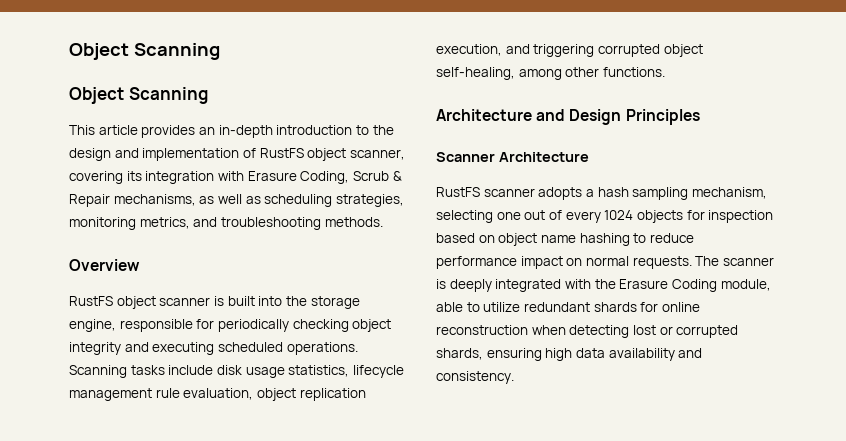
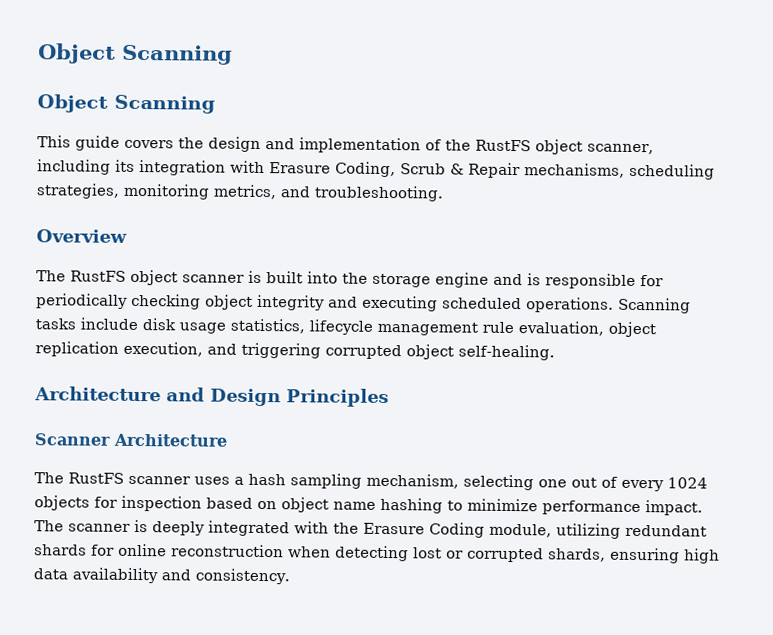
- This article provides an in-depth introduction to the design and implementation of RustFS object scanner, covering its integration with Erasure Coding, Scrub & Repair mechanisms, as well as scheduling strategies, monitoring metrics, and troubleshooting methods.
+ This guide covers the design and implementation of the RustFS object scanner, including its integration with Erasure Coding, Scrub & Repair mechanisms, scheduling strategies, monitoring metrics, and troubleshooting.
- RustFS object scanner is built into the storage engine, responsible for periodically checking object integrity and executing scheduled operations.
+ The RustFS object scanner is built into the storage engine and is responsible for periodically checking object integrity and executing scheduled operations.
- Scanning tasks include disk usage statistics, lifecycle management rule evaluation, object replication execution, and triggering corrupted object self-healing, among other functions.
+ Scanning tasks include disk usage statistics, lifecycle management rule evaluation, object replication execution, and triggering corrupted object self-healing.
- RustFS scanner adopts a hash sampling mechanism, selecting one out of every 1024 objects for inspection based on object name hashing to reduce performance impact on normal requests.
+ The RustFS scanner uses a hash sampling mechanism, selecting one out of every 1024 objects for inspection based on object name hashing to minimize performance impact.
- The scanner is deeply integrated with the Erasure Coding module, able to utilize redundant shards for online reconstruction when detecting lost or corrupted shards, ensuring high data availability and consistency.
+ The scanner is deeply integrated with the Erasure Coding module, utilizing redundant shards for online reconstruction when detecting lost or corrupted shards, ensuring high data availability and consistency.

